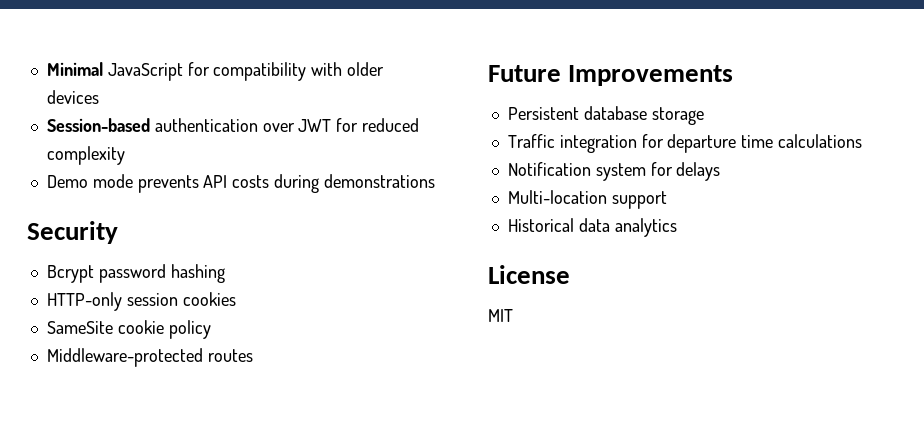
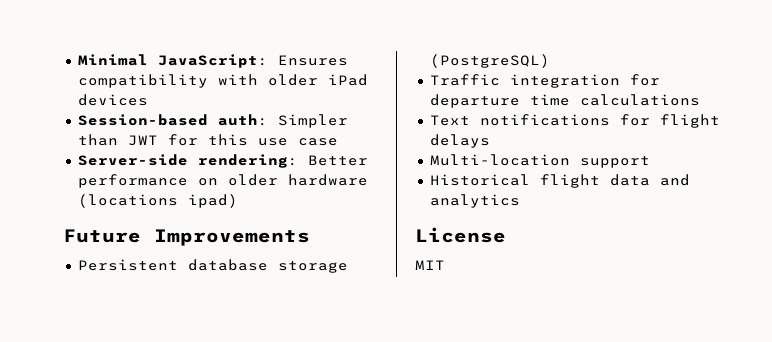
- Minimal JavaScript for compatibility with older devices
+ Minimal JavaScript: Ensures compatibility with older iPad devices
- Session-based authentication over JWT for reduced complexity
- Demo mode prevents API costs during demonstrations
- Security
- Bcrypt password hashing
- HTTP-only session cookies
- SameSite cookie policy
- Middleware-protected routes
+ Session-based auth: Simpler than JWT for this use case
+ Server-side rendering: Better performance on older hardware (locations ipad)
- Persistent database storage
+ Persistent database storage (PostgreSQL)
- Notification system for delays
+ Text notifications for flight delays
- Historical data analytics
+ Historical flight data and analytics

